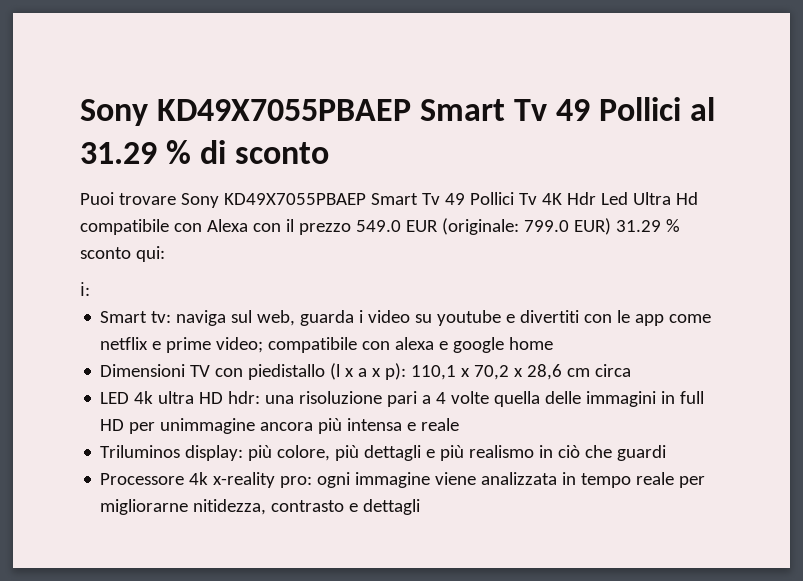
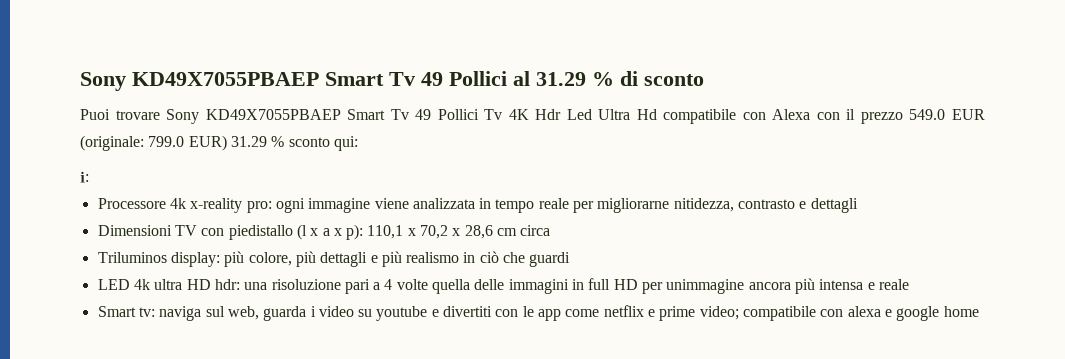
+ Processore 4k x-reality pro: ogni immagine viene analizzata in tempo reale per migliorarne nitidezza, contrasto e dettagli
+ Dimensioni TV con piedistallo (l x a x p): 110,1 x 70,2 x 28,6 cm circa
+ Triluminos display: più colore, più dettagli e più realismo in ciò che guardi
+ LED 4k ultra HD hdr: una risoluzione pari a 4 volte quella delle immagini in full HD per unimmagine ancora più intensa e reale
- Dimensioni TV con piedistallo (l x a x p): 110,1 x 70,2 x 28,6 cm circa
- LED 4k ultra HD hdr: una risoluzione pari a 4 volte quella delle immagini in full HD per unimmagine ancora più intensa e reale
- Triluminos display: più colore, più dettagli e più realismo in ciò che guardi
- Processore 4k x-reality pro: ogni immagine viene analizzata in tempo reale per migliorarne nitidezza, contrasto e dettagli

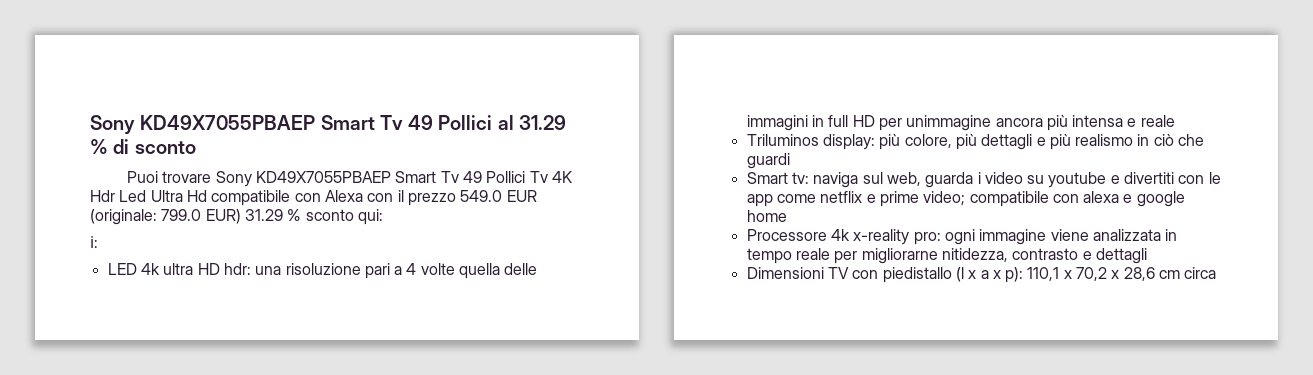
+ LED 4k ultra HD hdr: una risoluzione pari a 4 volte quella delle immagini in full HD per unimmagine ancora più intensa e reale
+ Triluminos display: più colore, più dettagli e più realismo in ciò che guardi
+ Smart tv: naviga sul web, guarda i video su youtube e divertiti con le app come netflix e prime video; compatibile con alexa e google home
- Triluminos display: più colore, più dettagli e più realismo in ciò che guardi
- LED 4k ultra HD hdr: una risoluzione pari a 4 volte quella delle immagini in full HD per unimmagine ancora più intensa e reale
- Smart tv: naviga sul web, guarda i video su youtube e divertiti con le app come netflix e prime video; compatibile con alexa e google home

